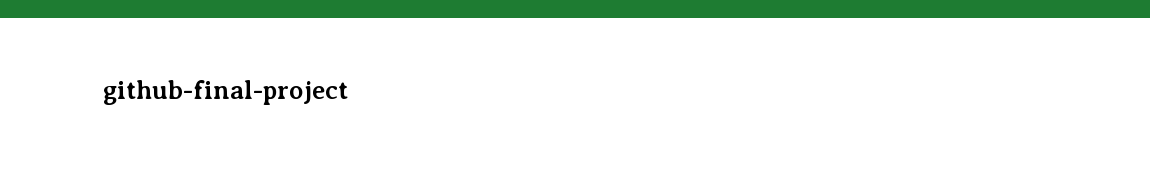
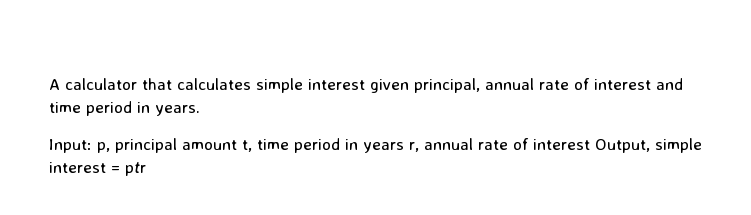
- github-final-project
+ A calculator that calculates simple interest given principal, annual rate of interest and time period in years.
+ Input: p, principal amount t, time period in years r, annual rate of interest Output, simple interest = ptr

